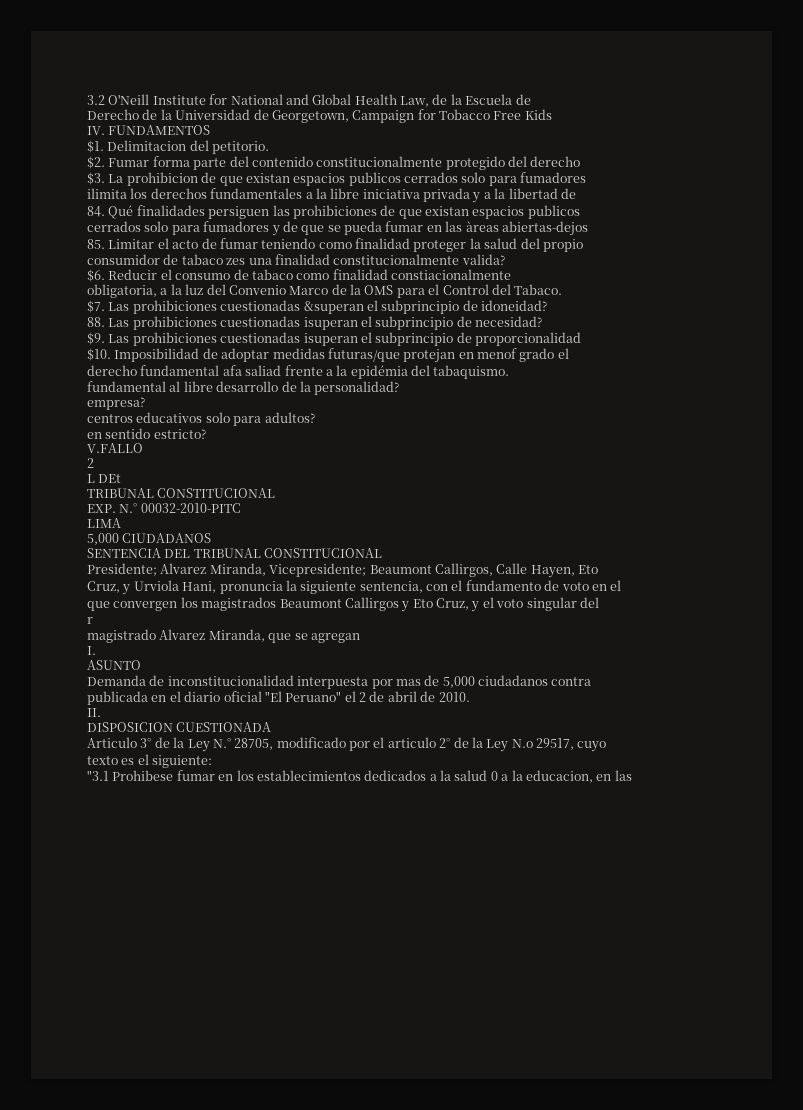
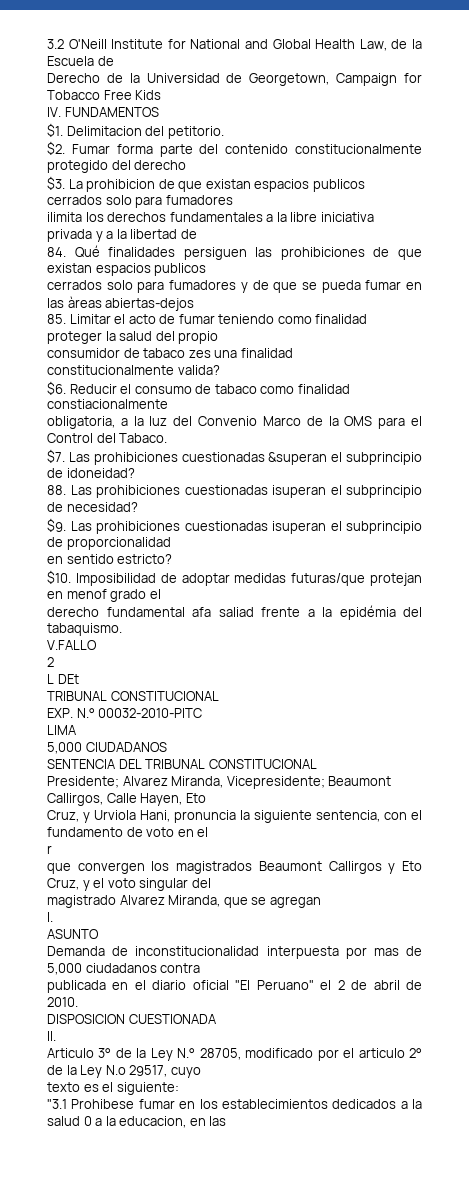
+ en sentido estricto?
- fundamental al libre desarrollo de la personalidad?
- empresa?
- centros educativos solo para adultos?
- en sentido estricto?
+ r
- r
- II.
+ II.

